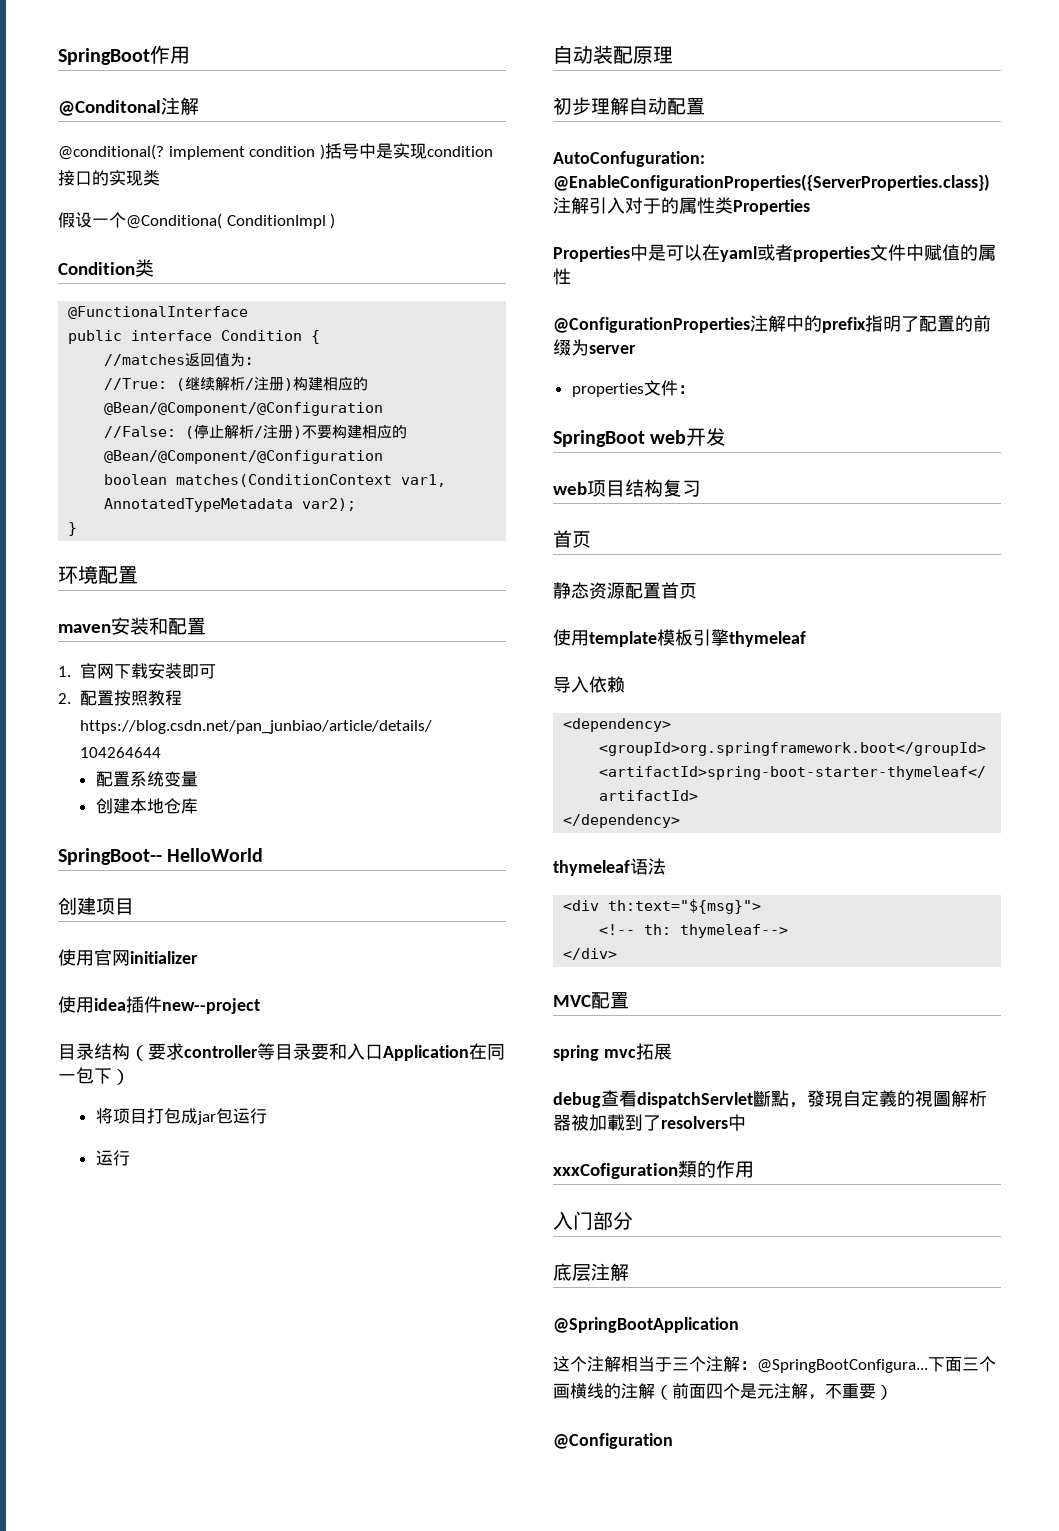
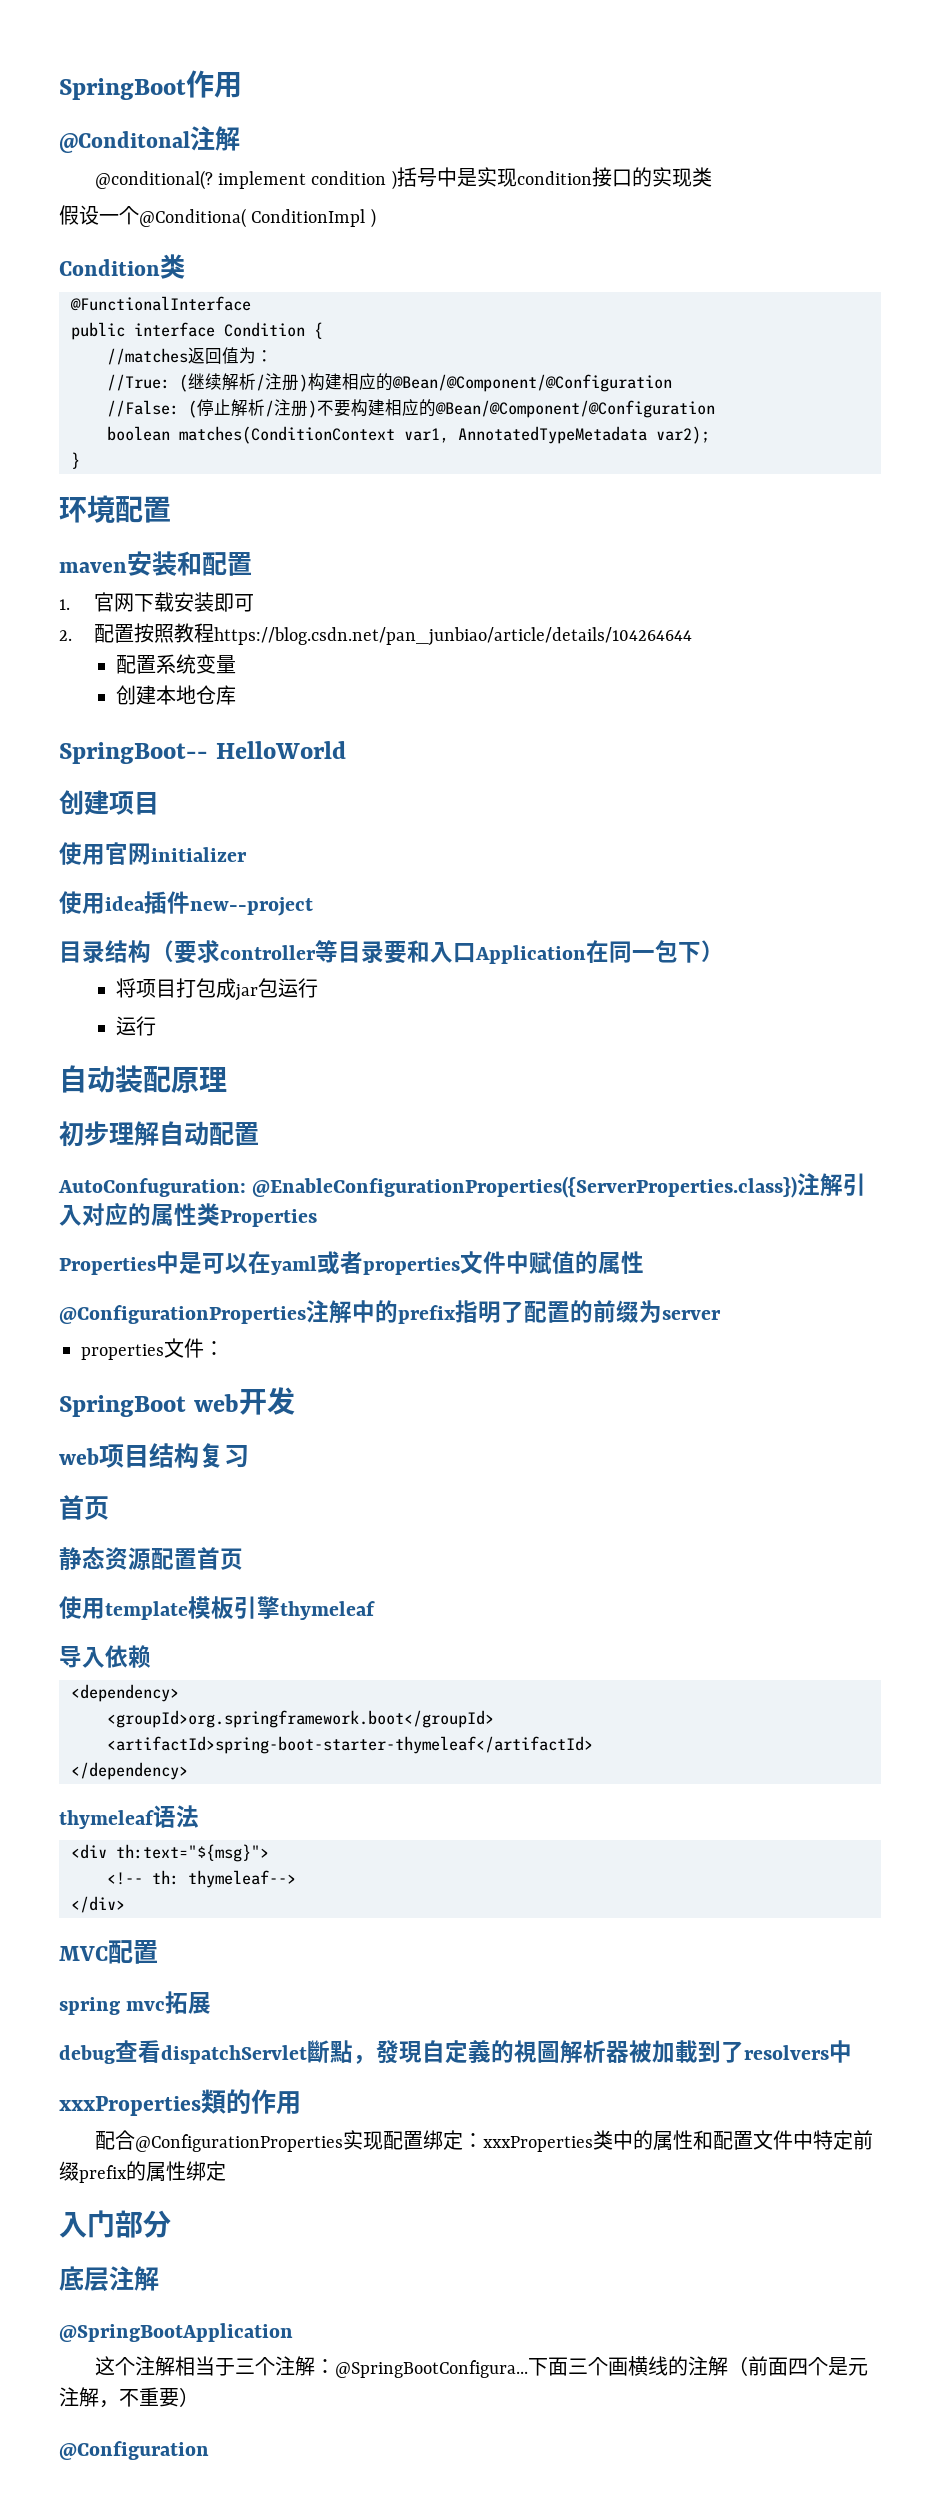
- AutoConfuguration: @EnableConfigurationProperties({ServerProperties.class})注解引入对于的属性类Properties
+ AutoConfuguration: @EnableConfigurationProperties({ServerProperties.class})注解引入对应的属性类Properties
- xxxCofiguration類的作用
+ xxxProperties類的作用
+ 配合@ConfigurationProperties实现配置绑定：xxxProperties类中的属性和配置文件中特定前缀prefix的属性绑定

